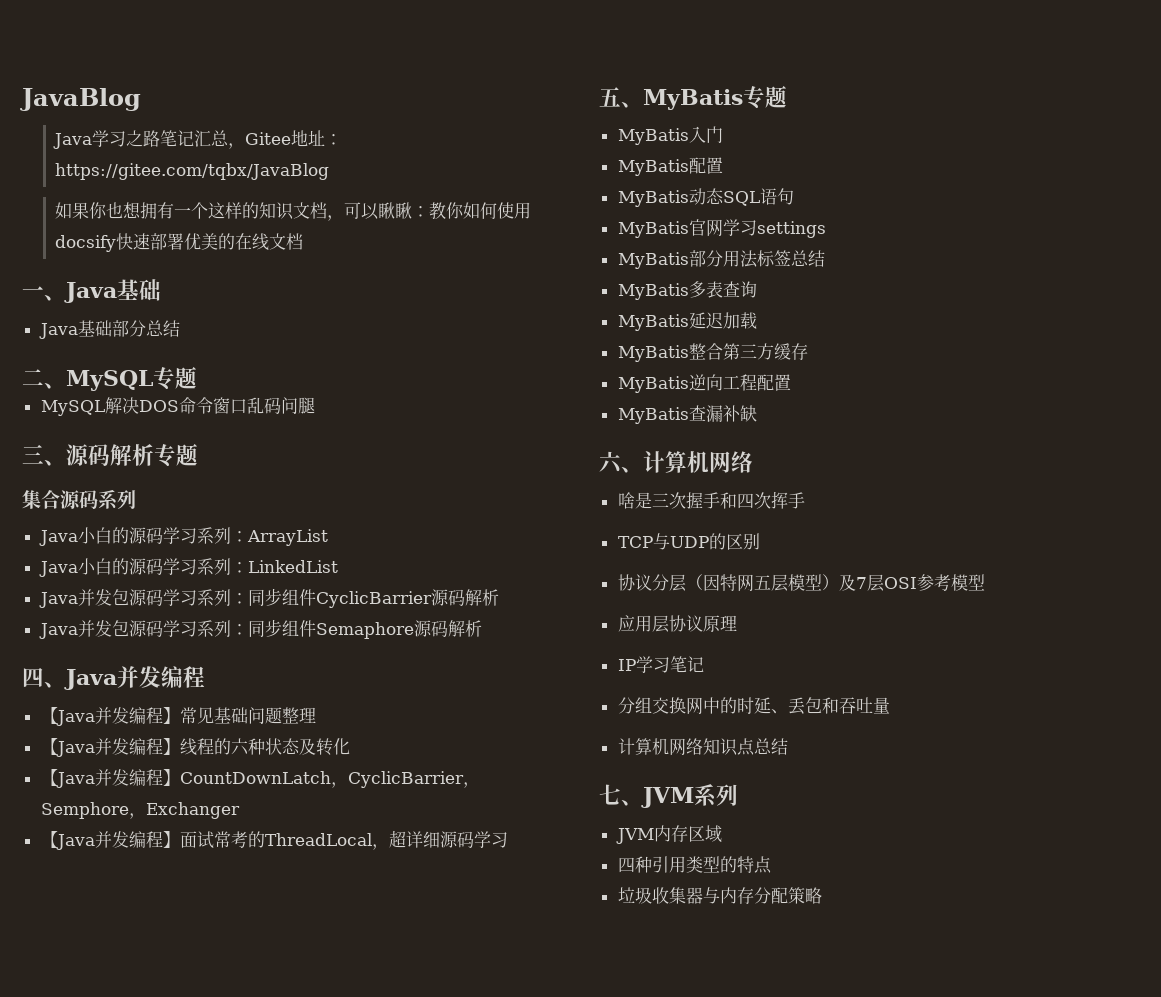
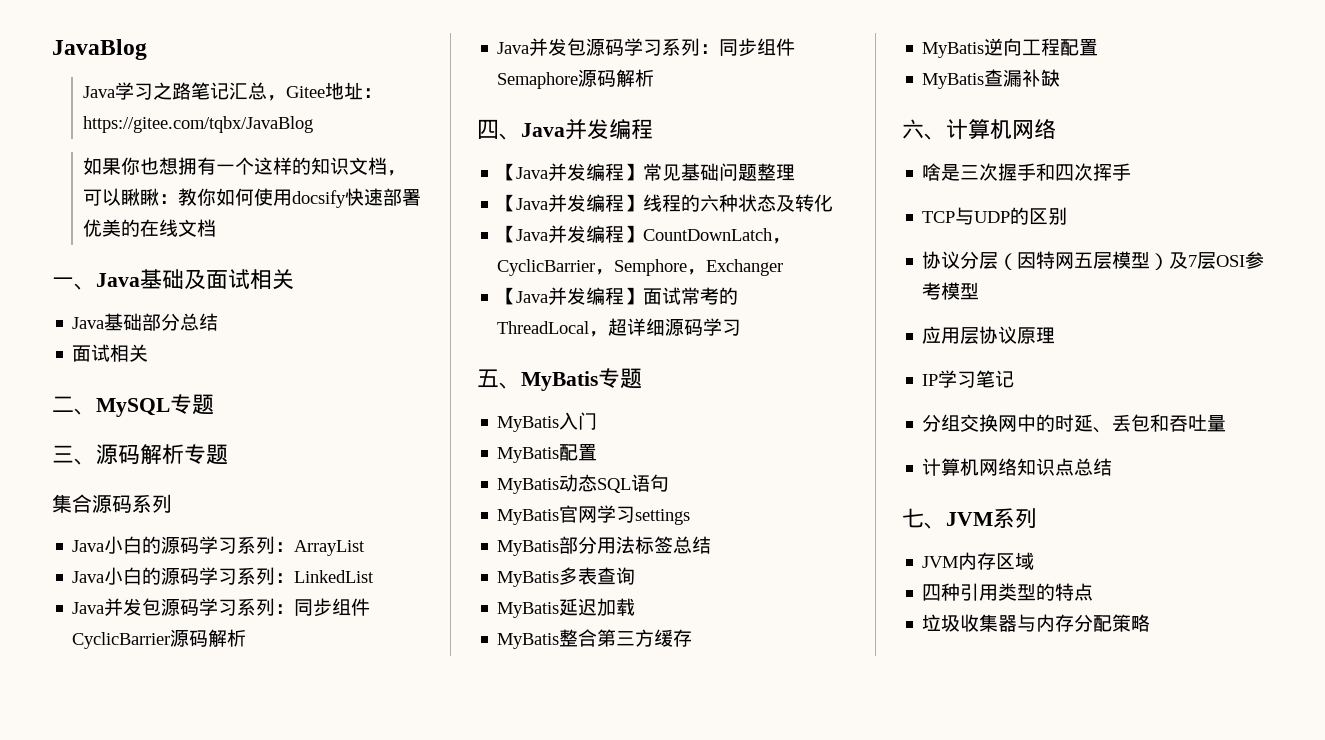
- 一、Java基础
+ 一、Java基础及面试相关
  Java基础部分总结
+ 面试相关
- MySQL解决DOS命令窗口乱码问腿

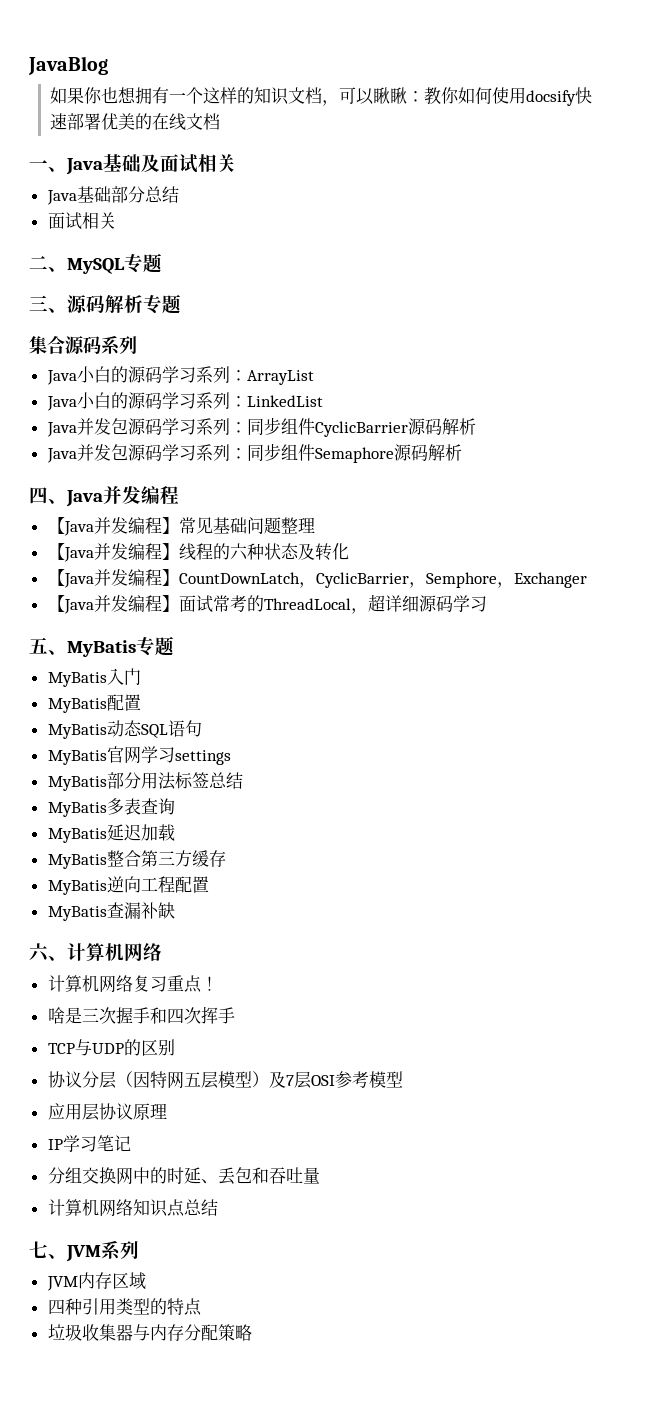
- Java学习之路笔记汇总，Gitee地址：https://gitee.com/tqbx/JavaBlog
+ 计算机网络复习重点！

